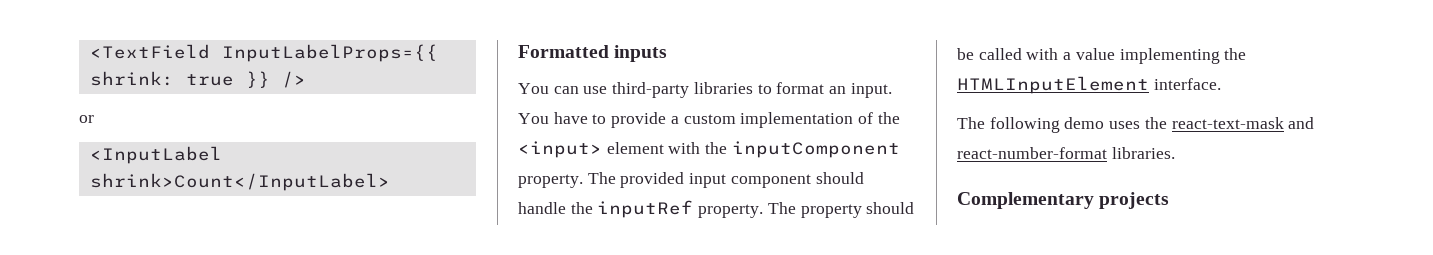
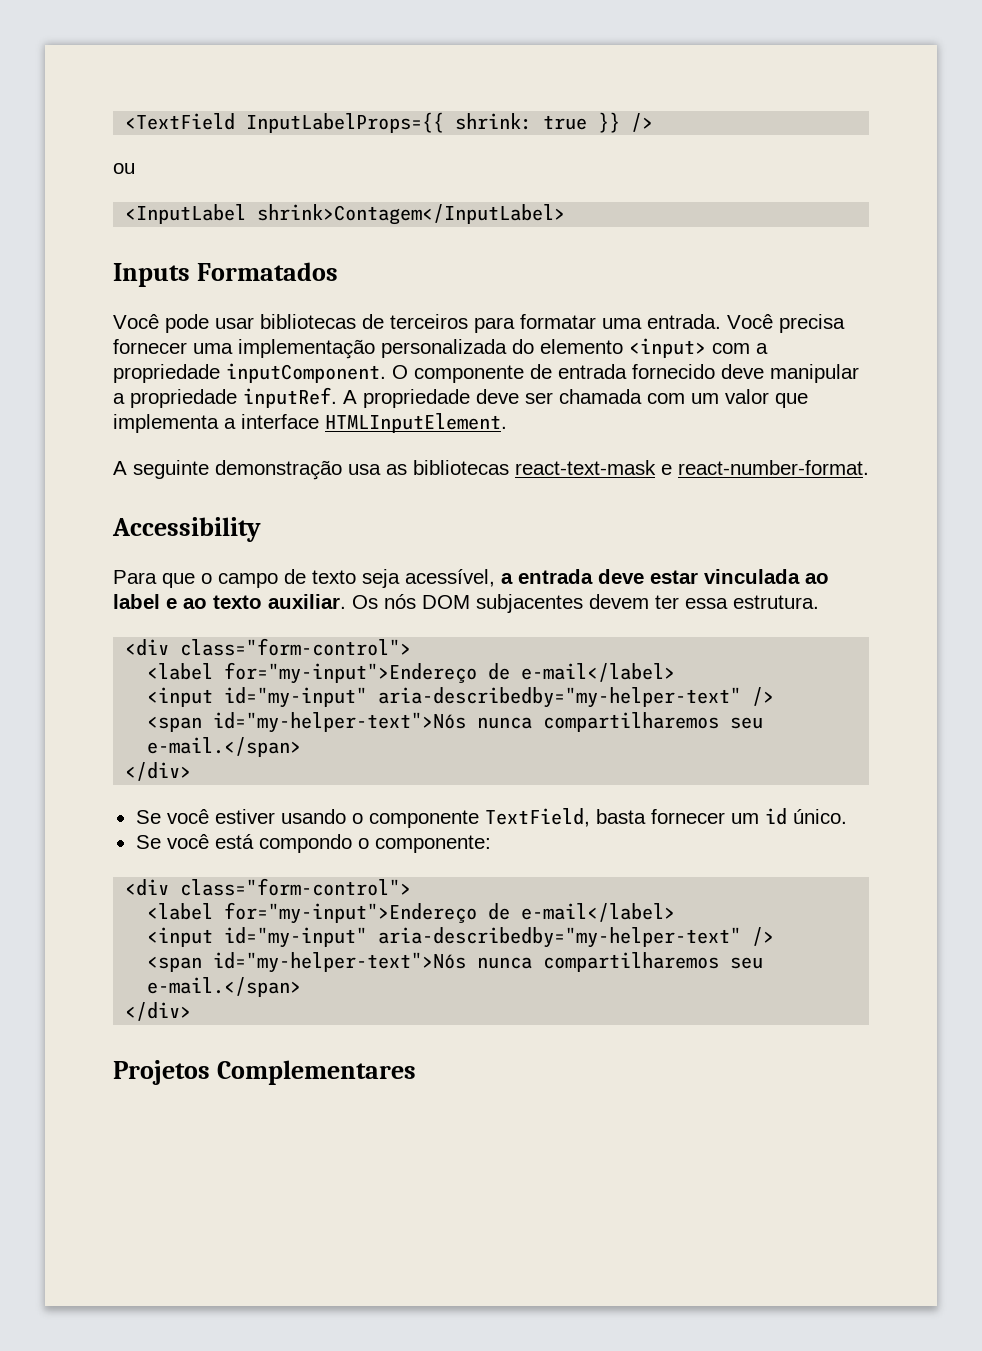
- or
+ ou
- <InputLabel shrink>Count</InputLabel>
- Formatted inputs
- You can use third-party libraries to format an input. You have to provide a custom implementation of the <input> element with the inputComponent property. The provided input component should handle the inputRef property. The property should be called with a value implementing the HTMLInputElement interface.
- The following demo uses the react-text-mask and react-number-format libraries.
- Complementary projects
+ <InputLabel shrink>Contagem</InputLabel>
+ Inputs Formatados
+ Você pode usar bibliotecas de terceiros para formatar uma entrada. Você precisa fornecer uma implementação personalizada do elemento <input> com a propriedade inputComponent. O componente de entrada fornecido deve manipular a propriedade inputRef. A propriedade deve ser chamada com um valor que implementa a interface HTMLInputElement.
+ A seguinte demonstração usa as bibliotecas react-text-mask e react-number-format.
+ Accessibility
+ Para que o campo de texto seja acessível, a entrada deve estar vinculada ao label e ao texto auxiliar. Os nós DOM subjacentes devem ter essa estrutura.
+ <div class="form-control">
+ <label for="my-input">Endereço de e-mail</label>
+ <input id="my-input" aria-describedby="my-helper-text" />
+ <span id="my-helper-text">Nós nunca compartilharemos seu e-mail.</span>
+ </div>
+ Se você estiver usando o componente TextField, basta fornecer um id único.
+ Se você está compondo o componente:
+ <div class="form-control">
+ <label for="my-input">Endereço de e-mail</label>
+ <input id="my-input" aria-describedby="my-helper-text" />
+ <span id="my-helper-text">Nós nunca compartilharemos seu e-mail.</span>
+ </div>
+ Projetos Complementares

